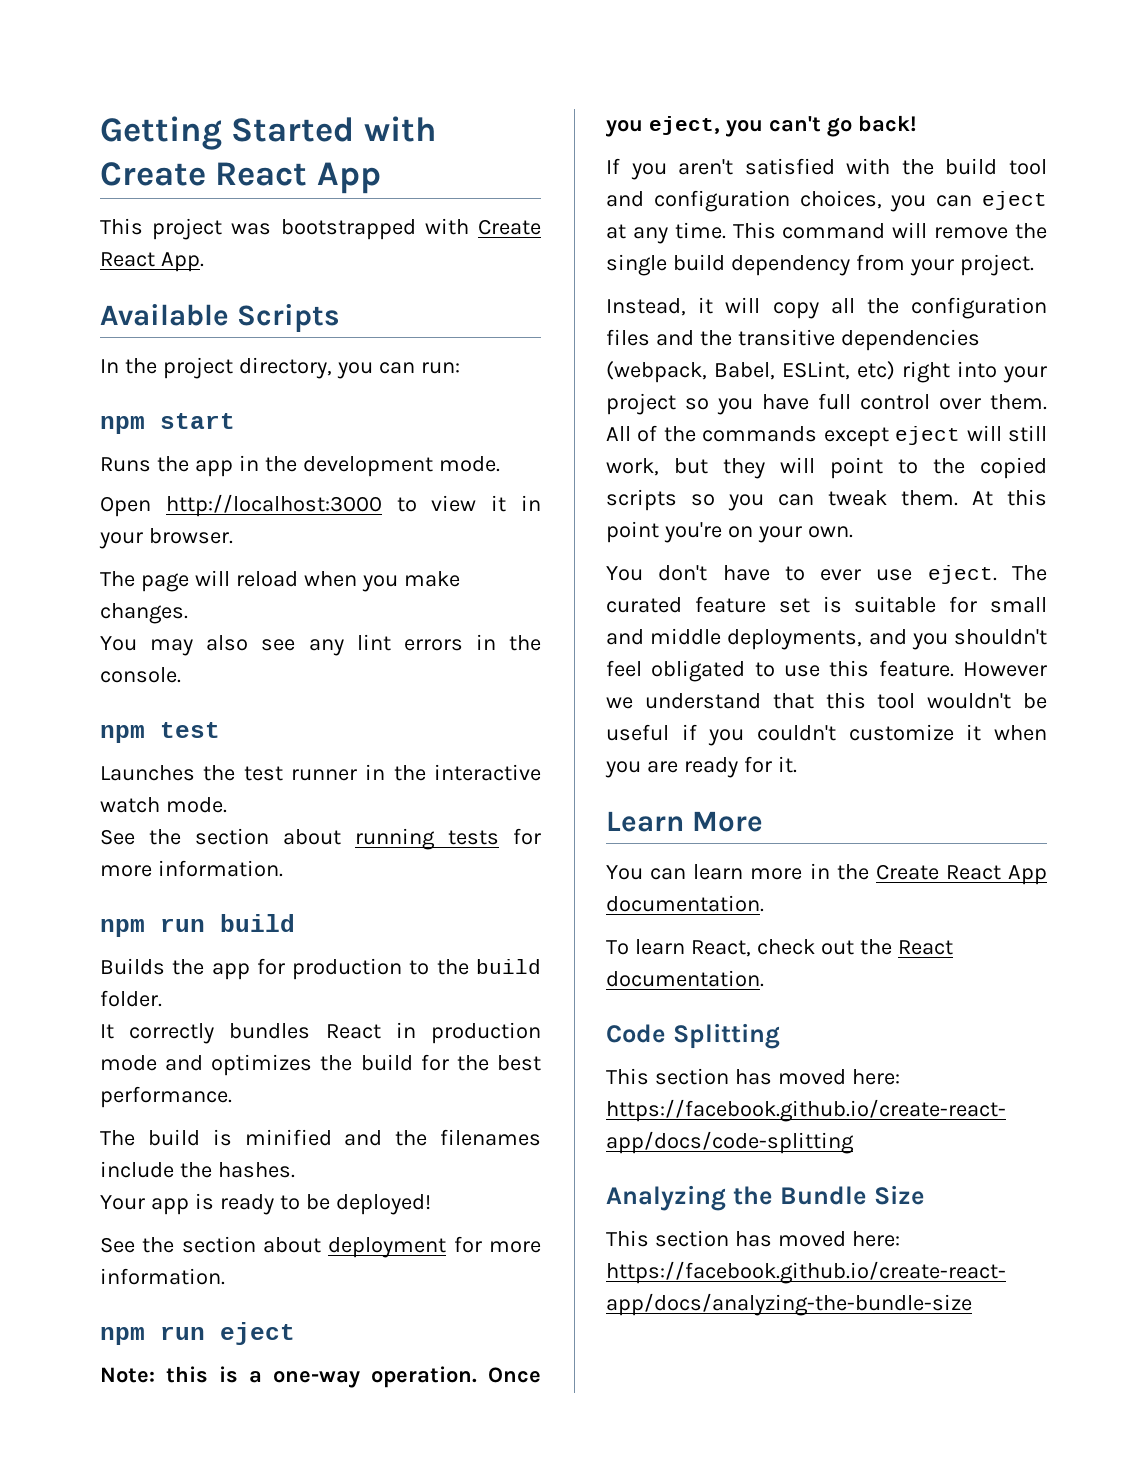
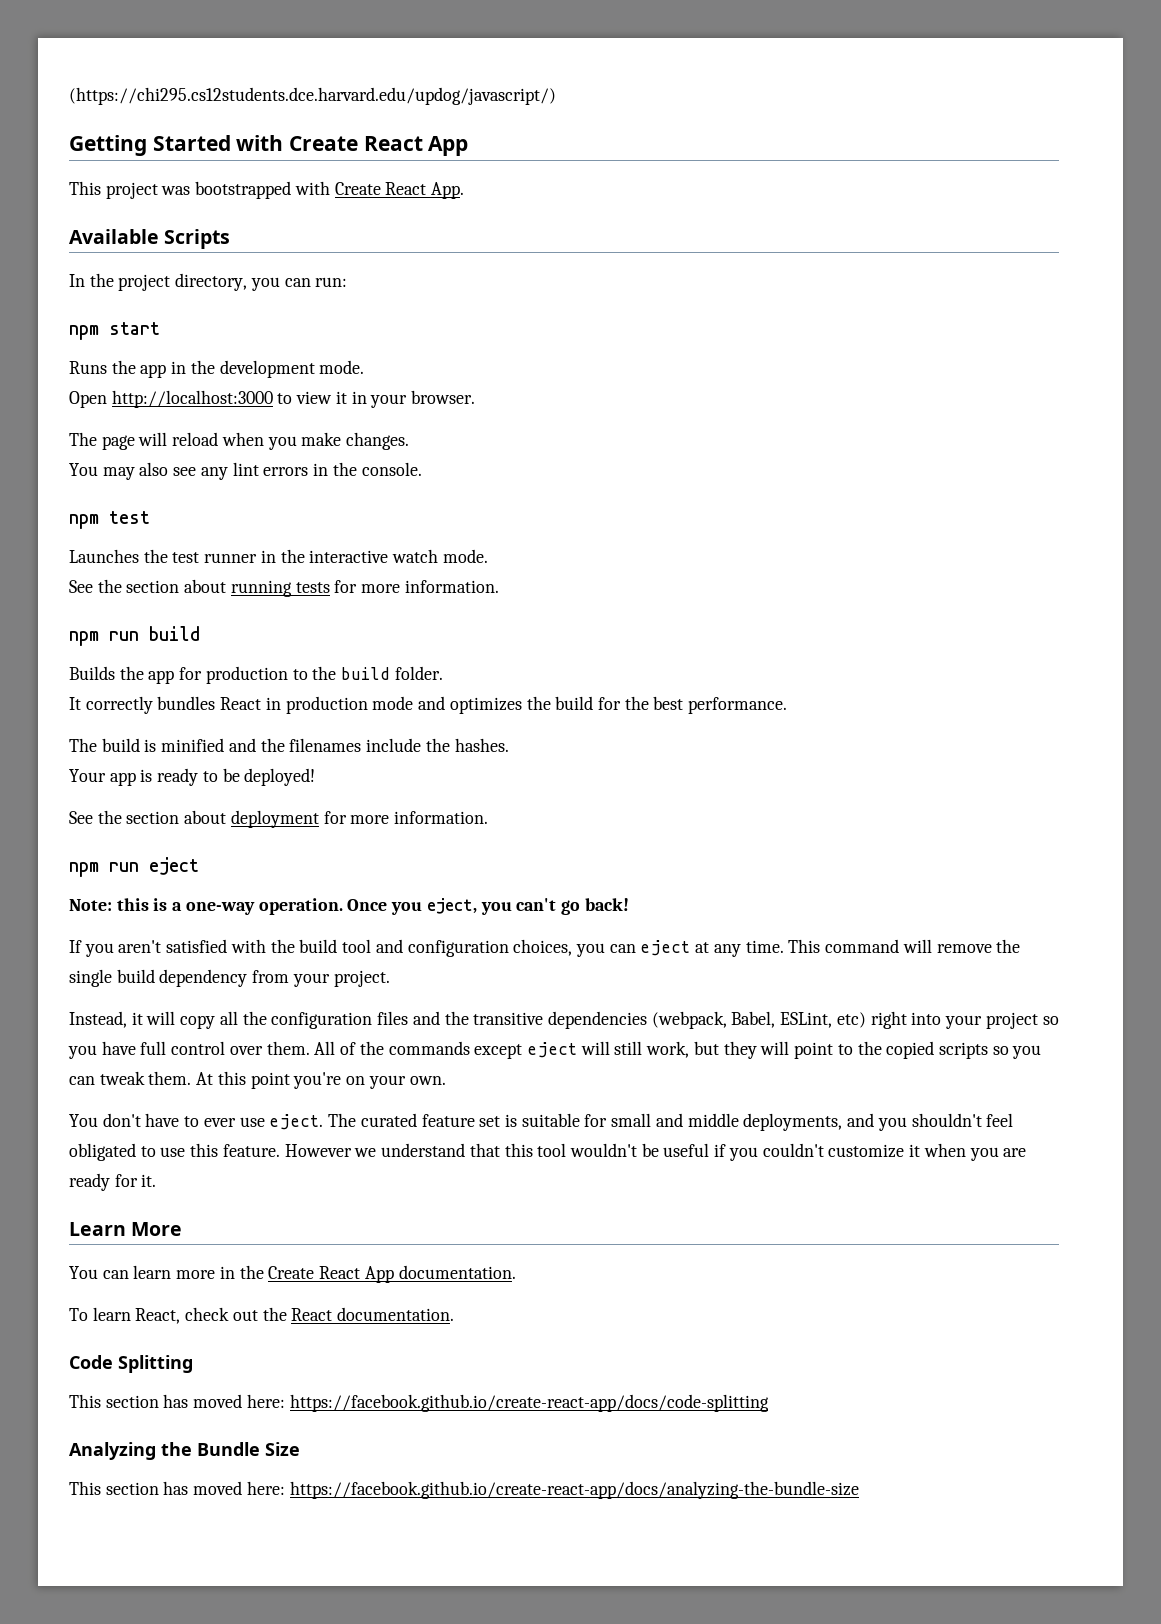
+ (https://chi295.cs12students.dce.harvard.edu/updog/javascript/)

